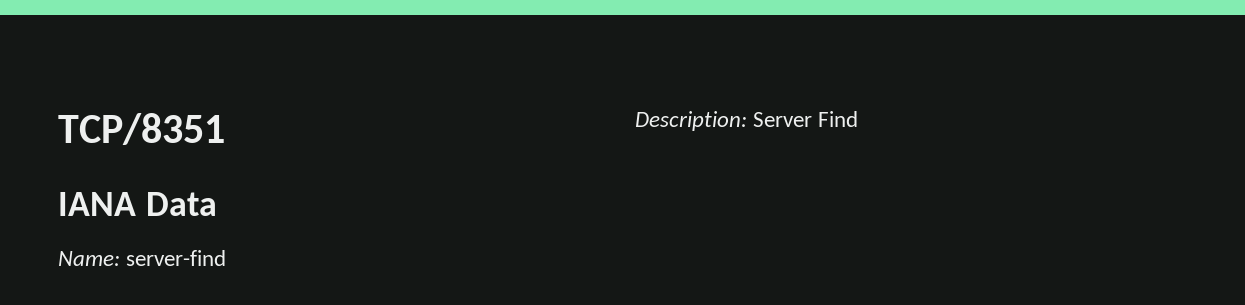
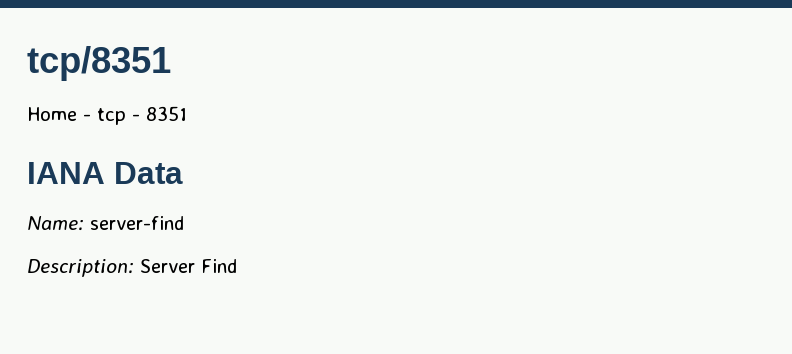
- TCP/8351
+ tcp/8351
+ Home - tcp - 8351

